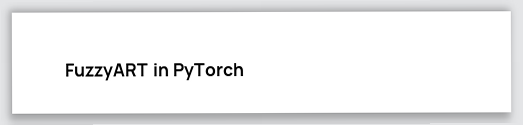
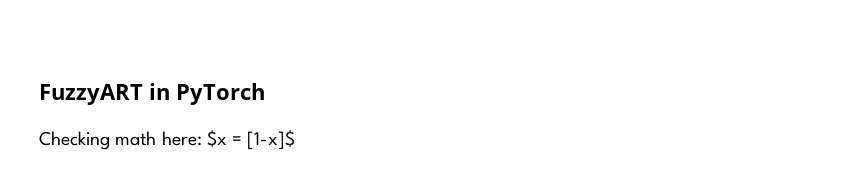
+ Checking math here: $x = [1-x]$

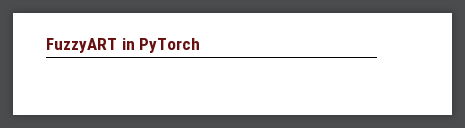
- Checking math here: $x = [1-x]$

